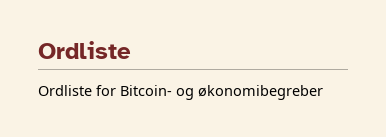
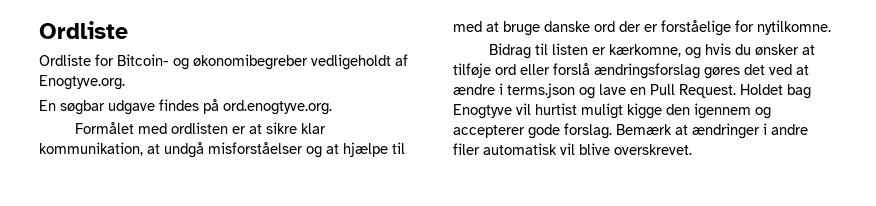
- Ordliste for Bitcoin- og økonomibegreber
+ Ordliste for Bitcoin- og økonomibegreber vedligeholdt af Enogtyve.org.
+ En søgbar udgave findes på ord.enogtyve.org.
+ Formålet med ordlisten er at sikre klar kommunikation, at undgå misforståelser og at hjælpe til med at bruge danske ord der er forståelige for nytilkomne.
+ Bidrag til listen er kærkomne, og hvis du ønsker at tilføje ord eller forslå ændringsforslag gøres det ved at ændre i terms.json og lave en Pull Request. Holdet bag Enogtyve vil hurtist muligt kigge den igennem og accepterer gode forslag. Bemærk at ændringer i andre filer automatisk vil blive overskrevet.

